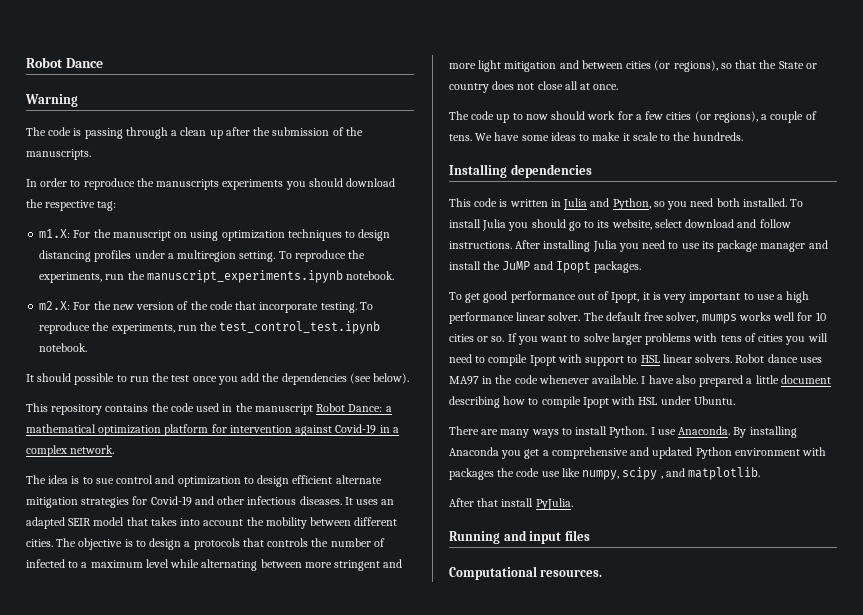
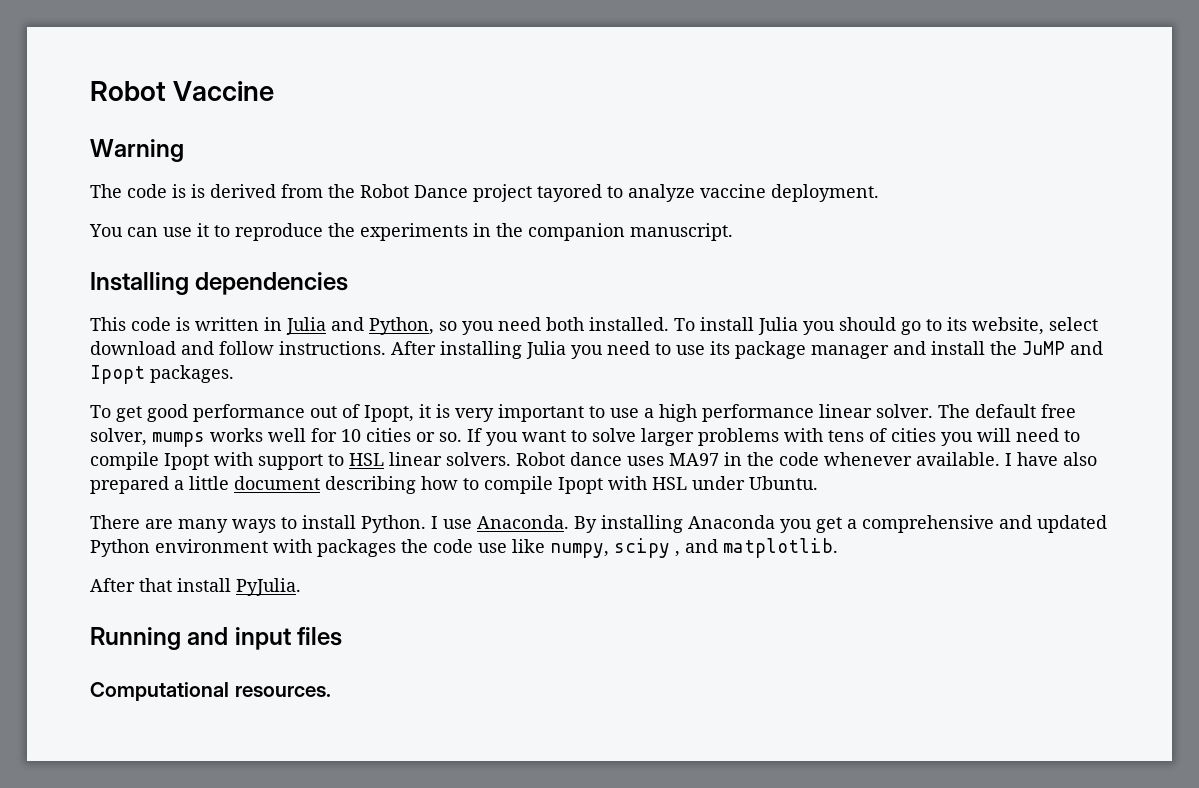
- Robot Dance
+ Robot Vaccine
- The code is passing through a clean up after the submission of the manuscripts.
- In order to reproduce the manuscripts experiments you should download the respective tag:
- m1.X: For the manuscript on using optimization techniques to design distancing profiles under a multiregion setting. To reproduce the experiments, run the manuscript_experiments.ipynb notebook.
- m2.X: For the new version of the code that incorporate testing. To reproduce the experiments, run the test_control_test.ipynb notebook.
- It should possible to run the test once you add the dependencies (see below).
- This repository contains the code used in the manuscript Robot Dance: a mathematical optimization platform for intervention against Covid-19 in a complex network.
- The idea is to sue control and optimization to design efficient alternate mitigation strategies for Covid-19 and other infectious diseases. It uses an adapted SEIR model that takes into account the mobility between different cities. The objective is to design a protocols that controls the number of infected to a maximum level while alternating between more stringent and more light mitigation and between cities (or regions), so that the State or country does not close all at once.
- The code up to now should work for a few cities (or regions), a couple of tens. We have some ideas to make it scale to the hundreds.
+ The code is is derived from the Robot Dance project tayored to analyze vaccine deployment.
+ You can use it to reproduce the experiments in the companion manuscript.

